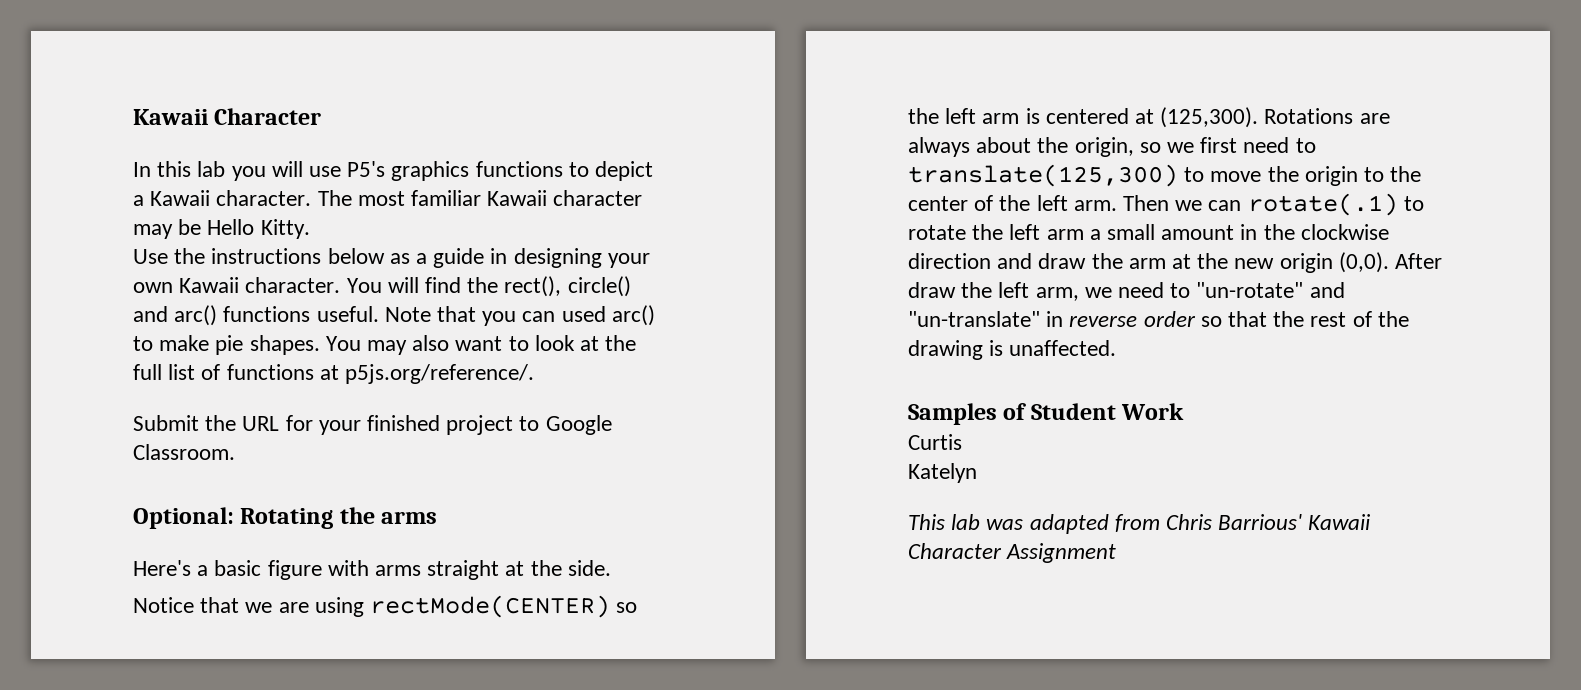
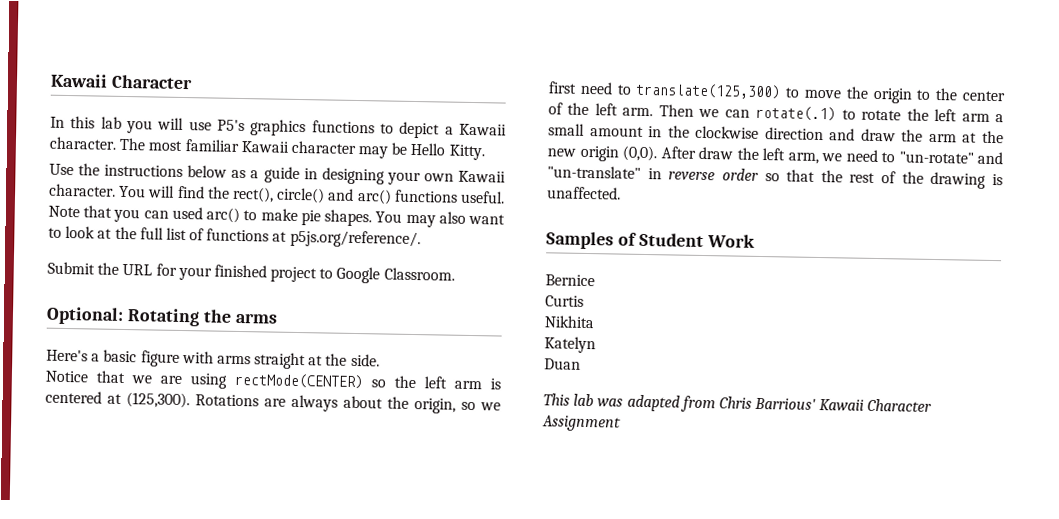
+ Bernice
+ Nikhita
+ Duan

